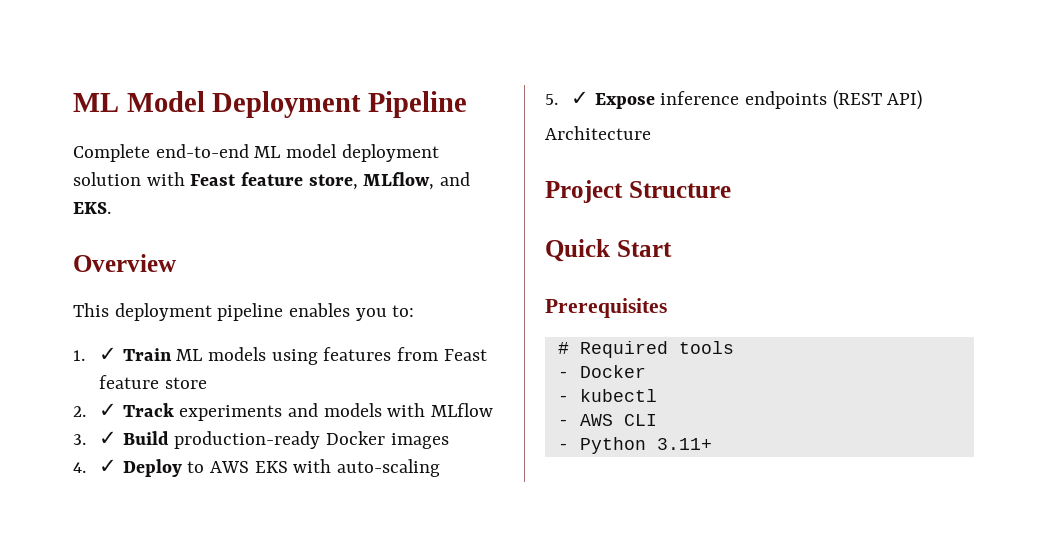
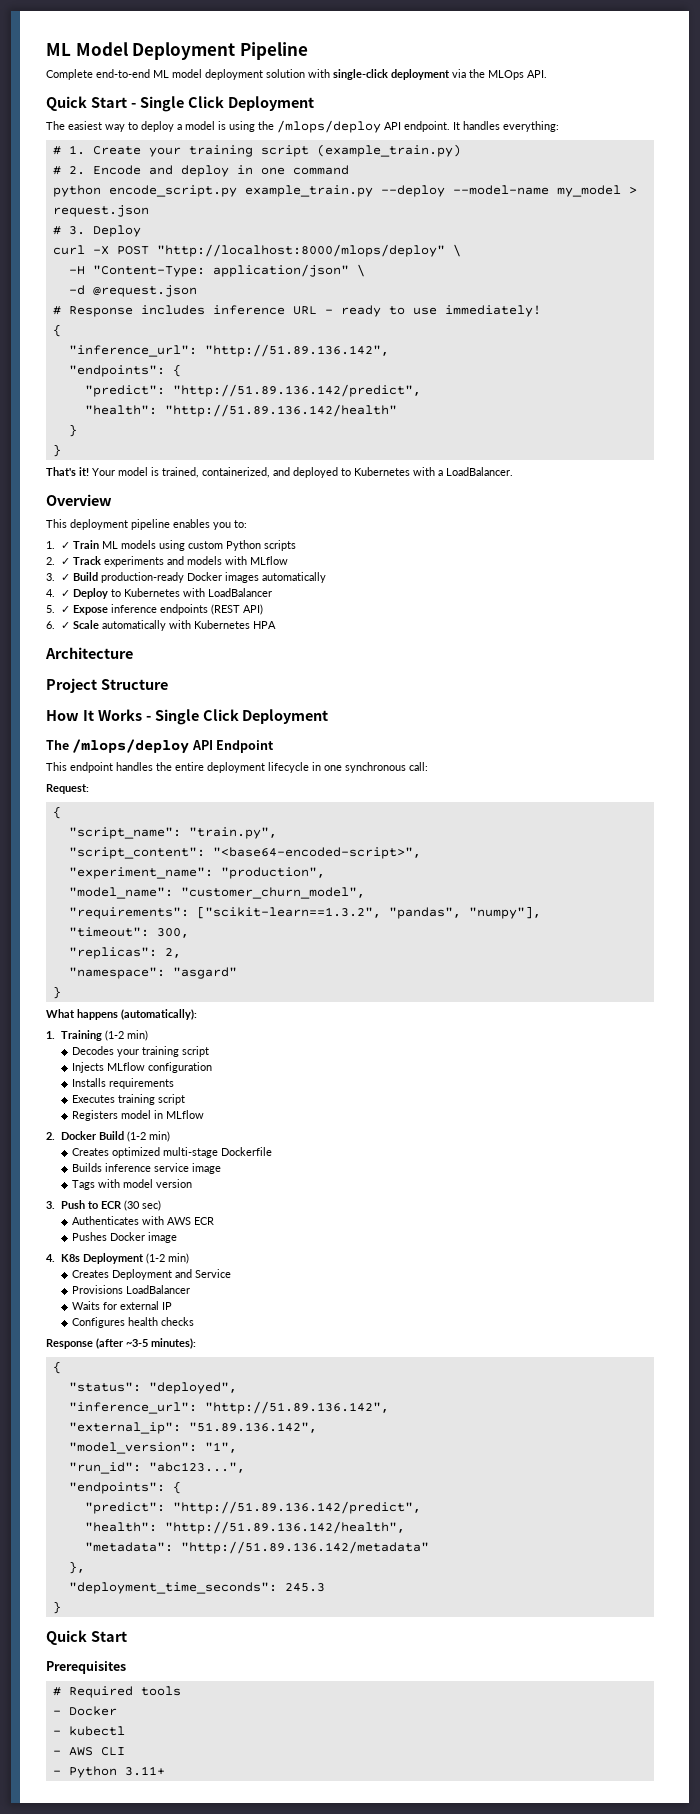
- Complete end-to-end ML model deployment solution with Feast feature store, MLflow, and EKS.
+ Complete end-to-end ML model deployment solution with single-click deployment via the MLOps API.
+ Quick Start - Single Click Deployment
+ The easiest way to deploy a model is using the /mlops/deploy API endpoint. It handles everything:
+ # 1. Create your training script (example_train.py)
+ # 2. Encode and deploy in one command
+ python encode_script.py example_train.py --deploy --model-name my_model > request.json
+ # 3. Deploy
+ curl -X POST "http://localhost:8000/mlops/deploy" \
+ -H "Content-Type: application/json" \
+ -d @request.json
+ # Response includes inference URL - ready to use immediately!
+ {
+ "inference_url": "http://51.89.136.142",
+ "endpoints": {
+ "predict": "http://51.89.136.142/predict",
+ "health": "http://51.89.136.142/health"
+ }
+ }
+ That's it! Your model is trained, containerized, and deployed to Kubernetes with a LoadBalancer.
- 1. ✓ Train ML models using features from Feast feature store
+ 1. ✓ Train ML models using custom Python scripts
- 3. ✓ Build production-ready Docker images
+ 3. ✓ Build production-ready Docker images automatically
- 4. ✓ Deploy to AWS EKS with auto-scaling
+ 4. ✓ Deploy to Kubernetes with LoadBalancer
+ 6. ✓ Scale automatically with Kubernetes HPA
  Architecture
  Project Structure
+ How It Works - Single Click Deployment
+ The /mlops/deploy API Endpoint
+ This endpoint handles the entire deployment lifecycle in one synchronous call:
+ Request:
+ {
+ "script_name": "train.py",
+ "script_content": "<base64-encoded-script>",
+ "experiment_name": "production",
+ "model_name": "customer_churn_model",
+ "requirements": ["scikit-learn==1.3.2", "pandas", "numpy"],
+ "timeout": 300,
+ "replicas": 2,
+ "namespace": "asgard"
+ }
+ What happens (automatically):
+ 1. Training (1-2 min)
+ Decodes your training script
+ Injects MLflow configuration
+ Installs requirements
+ Executes training script
+ Registers model in MLflow
+ 2. Docker Build (1-2 min)
+ Creates optimized multi-stage Dockerfile
+ Builds inference service image
+ Tags with model version
+ 3. Push to ECR (30 sec)
+ Authenticates with AWS ECR
+ Pushes Docker image
+ 4. K8s Deployment (1-2 min)
+ Creates Deployment and Service
+ Provisions LoadBalancer
+ Waits for external IP
+ Configures health checks
+ Response (after ~3-5 minutes):
+ {
+ "status": "deployed",
+ "inference_url": "http://51.89.136.142",
+ "external_ip": "51.89.136.142",
+ "model_version": "1",
+ "run_id": "abc123...",
+ "endpoints": {
+ "predict": "http://51.89.136.142/predict",
+ "health": "http://51.89.136.142/health",
+ "metadata": "http://51.89.136.142/metadata"
+ },
+ "deployment_time_seconds": 245.3
+ }

